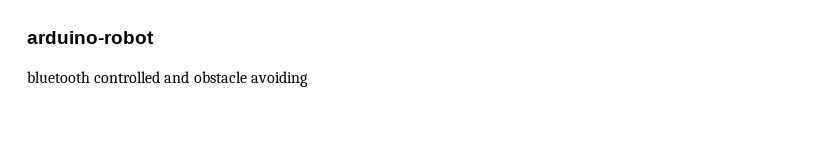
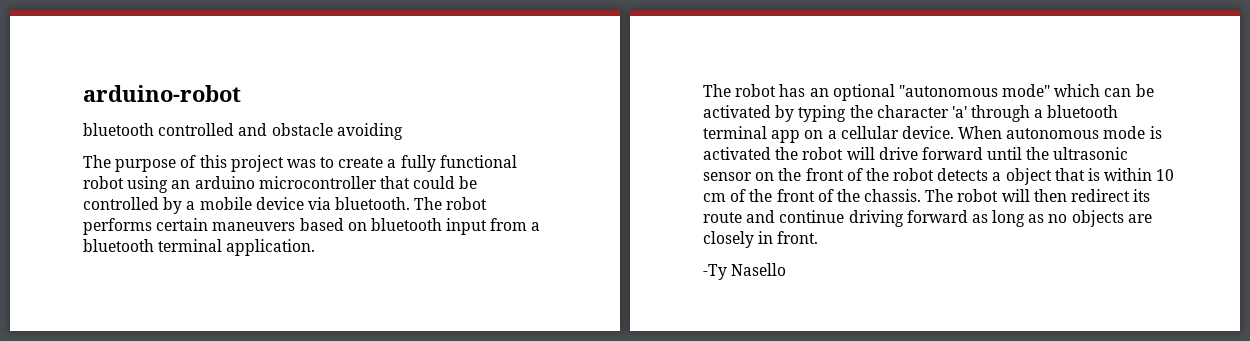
+ The purpose of this project was to create a fully functional robot using an arduino microcontroller that could be controlled by a mobile device via bluetooth. The robot performs certain maneuvers based on bluetooth input from a bluetooth terminal application.
+ The robot has an optional "autonomous mode" which can be activated by typing the character 'a' through a bluetooth terminal app on a cellular device. When autonomous mode is activated the robot will drive forward until the ultrasonic sensor on the front of the robot detects a object that is within 10 cm of the front of the chassis. The robot will then redirect its route and continue driving forward as long as no objects are closely in front.
+ -Ty Nasello

